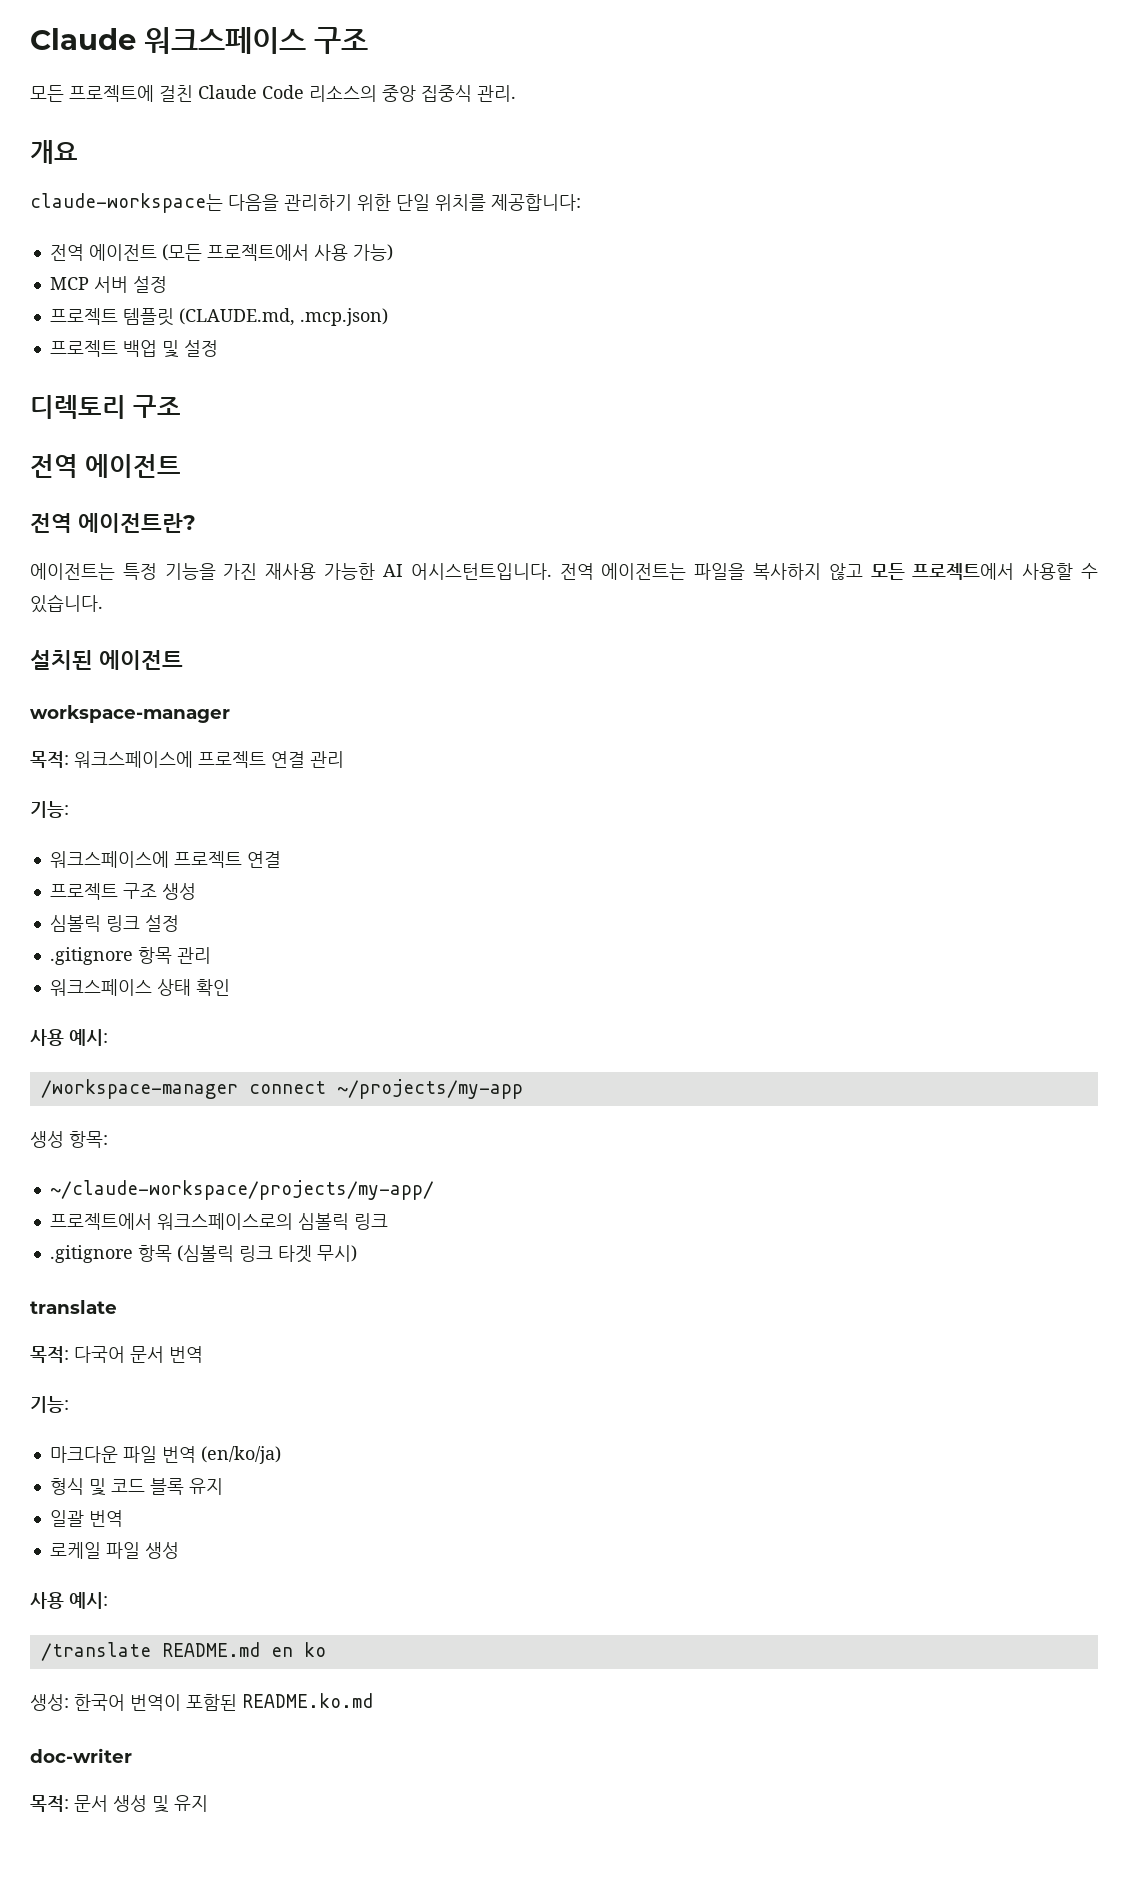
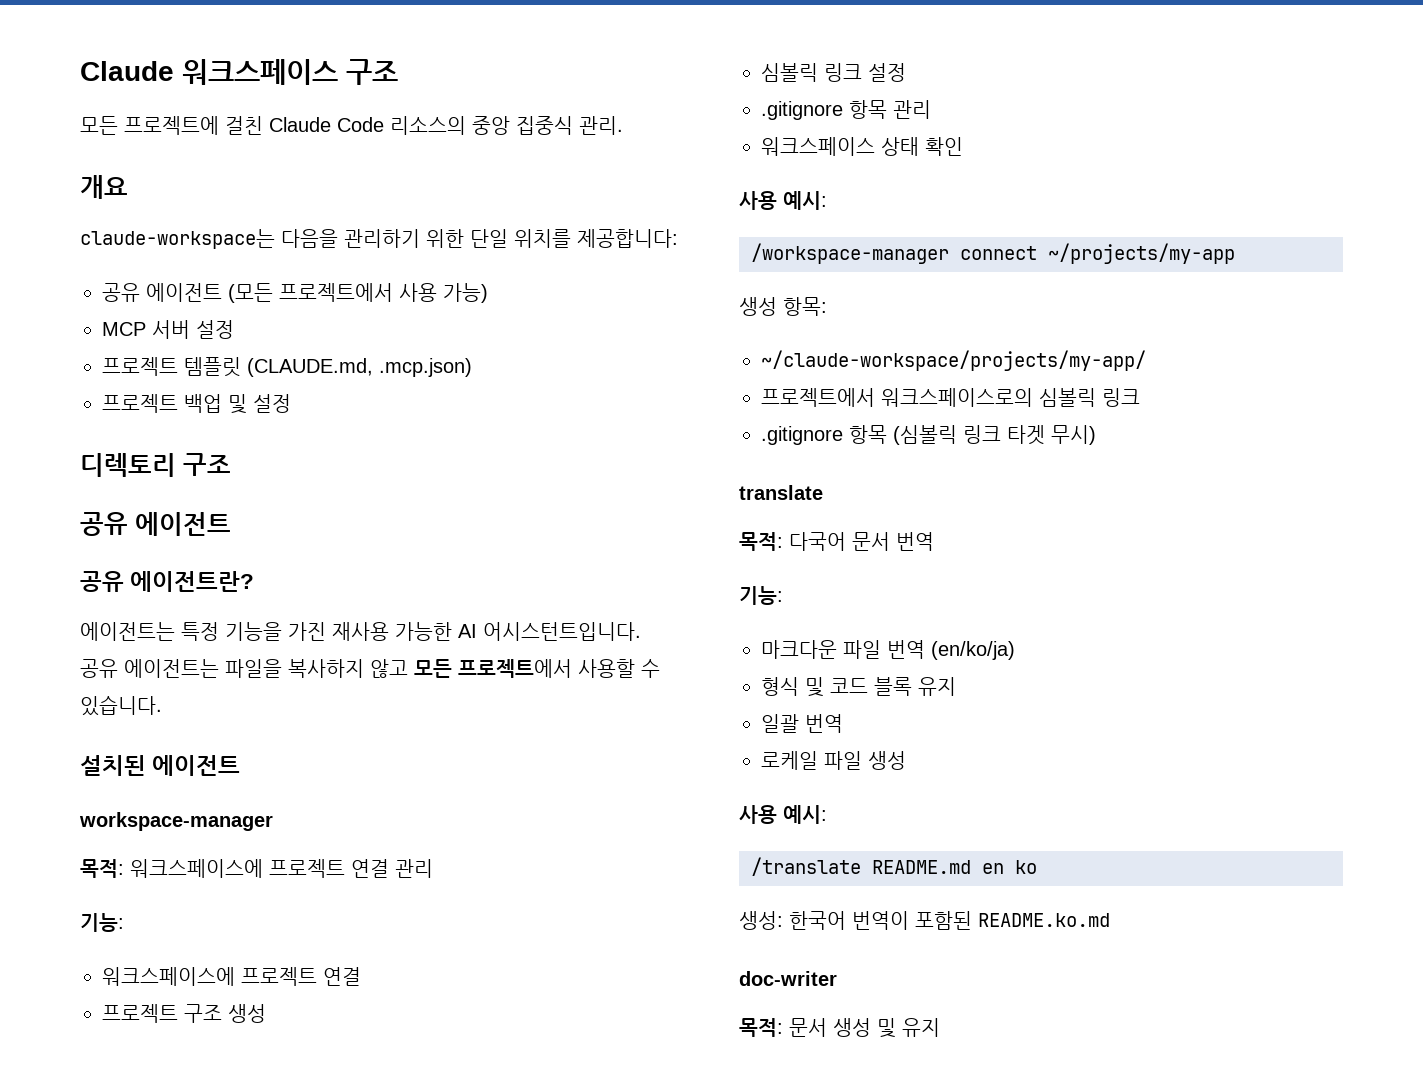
- 전역 에이전트 (모든 프로젝트에서 사용 가능)
+ 공유 에이전트 (모든 프로젝트에서 사용 가능)
  디렉토리 구조
- 전역 에이전트
- 전역 에이전트란?
+ 공유 에이전트
+ 공유 에이전트란?
- 전역 에이전트는 파일을 복사하지 않고 모든 프로젝트에서 사용할 수 있습니다.
+ 공유 에이전트는 파일을 복사하지 않고 모든 프로젝트에서 사용할 수 있습니다.

